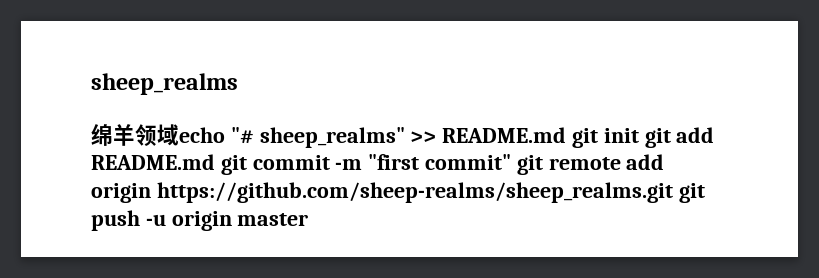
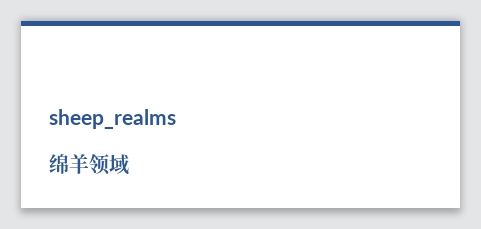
- 绵羊领域echo "# sheep_realms" >> README.md git init git add README.md git commit -m "first commit" git remote add origin https://github.com/sheep-realms/sheep_realms.git git push -u origin master
+ 绵羊领域

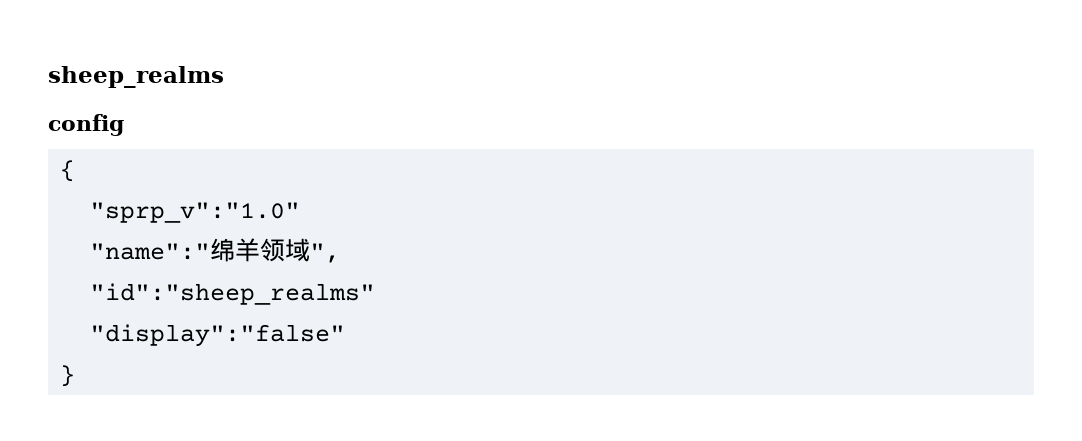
- 绵羊领域
+ config
+ {
+ "sprp_v":"1.0"
+ "name":"绵羊领域",
+ "id":"sheep_realms"
+ "display":"false"
+ }

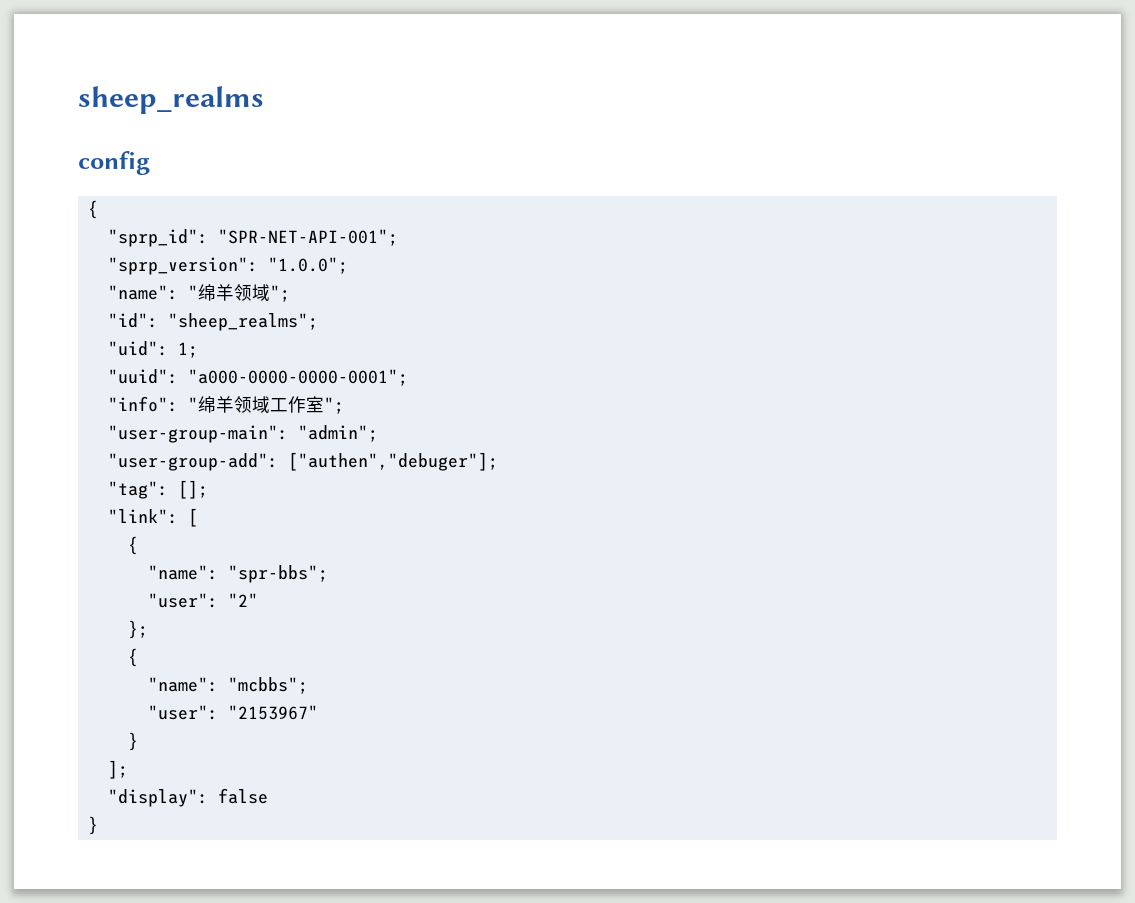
- "sprp_v":"1.0"
- "name":"绵羊领域",
- "id":"sheep_realms"
- "display":"false"
+ "sprp_id": "SPR-NET-API-001";
+ "sprp_version": "1.0.0";
+ "name": "绵羊领域";
+ "id": "sheep_realms";
+ "uid": 1;
+ "uuid": "a000-0000-0000-0001";
+ "info": "绵羊领域工作室";
+ "user-group-main": "admin";
+ "user-group-add": ["authen","debuger"];
+ "tag": [];
+ "link": [
+ {
+ "name": "spr-bbs";
+ "user": "2"
+ };
+ {
+ "name": "mcbbs";
+ "user": "2153967"
+ }
+ ];
+ "display": false

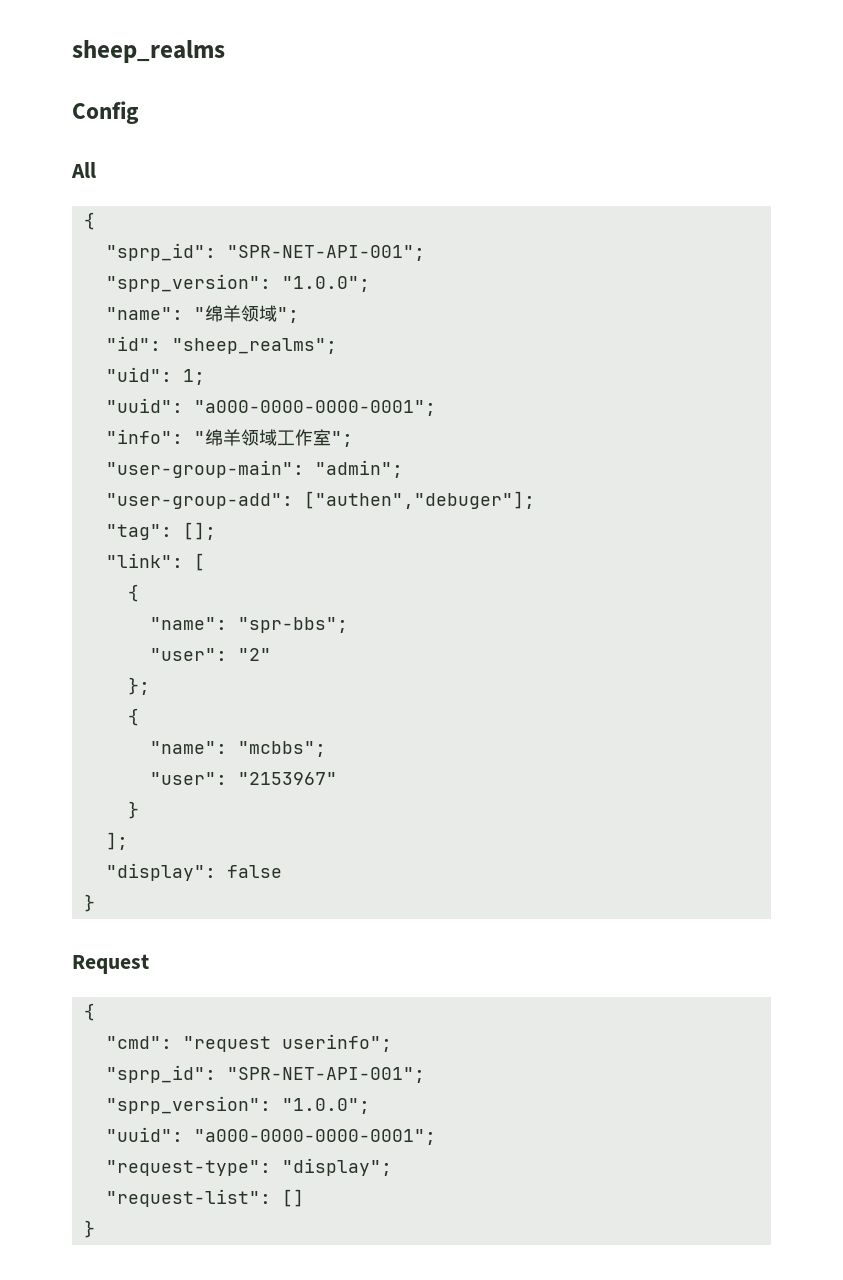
- config
+ Config
+ All
+ Request
+ {
+ "cmd": "request userinfo";
+ "sprp_id": "SPR-NET-API-001";
+ "sprp_version": "1.0.0";
+ "uuid": "a000-0000-0000-0001";
+ "request-type": "display";
+ "request-list": []
+ }

